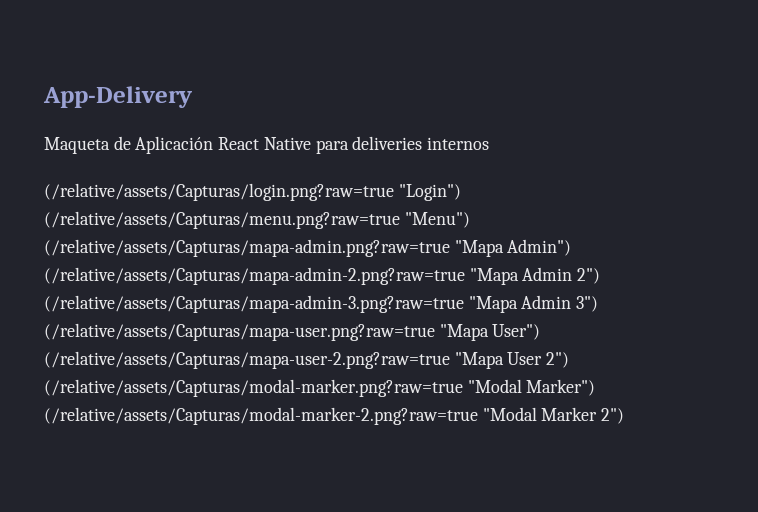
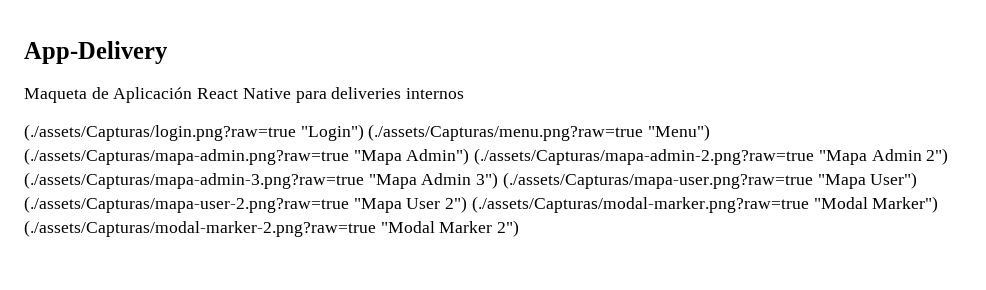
- (/relative/assets/Capturas/login.png?raw=true "Login") (/relative/assets/Capturas/menu.png?raw=true "Menu") (/relative/assets/Capturas/mapa-admin.png?raw=true "Mapa Admin") (/relative/assets/Capturas/mapa-admin-2.png?raw=true "Mapa Admin 2") (/relative/assets/Capturas/mapa-admin-3.png?raw=true "Mapa Admin 3") (/relative/assets/Capturas/mapa-user.png?raw=true "Mapa User") (/relative/assets/Capturas/mapa-user-2.png?raw=true "Mapa User 2") (/relative/assets/Capturas/modal-marker.png?raw=true "Modal Marker") (/relative/assets/Capturas/modal-marker-2.png?raw=true "Modal Marker 2")
+ (./assets/Capturas/login.png?raw=true "Login") (./assets/Capturas/menu.png?raw=true "Menu") (./assets/Capturas/mapa-admin.png?raw=true "Mapa Admin") (./assets/Capturas/mapa-admin-2.png?raw=true "Mapa Admin 2") (./assets/Capturas/mapa-admin-3.png?raw=true "Mapa Admin 3") (./assets/Capturas/mapa-user.png?raw=true "Mapa User") (./assets/Capturas/mapa-user-2.png?raw=true "Mapa User 2") (./assets/Capturas/modal-marker.png?raw=true "Modal Marker") (./assets/Capturas/modal-marker-2.png?raw=true "Modal Marker 2")

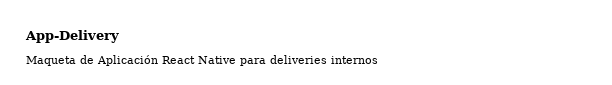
- (./assets/Capturas/login.png?raw=true "Login") (./assets/Capturas/menu.png?raw=true "Menu") (./assets/Capturas/mapa-admin.png?raw=true "Mapa Admin") (./assets/Capturas/mapa-admin-2.png?raw=true "Mapa Admin 2") (./assets/Capturas/mapa-admin-3.png?raw=true "Mapa Admin 3") (./assets/Capturas/mapa-user.png?raw=true "Mapa User") (./assets/Capturas/mapa-user-2.png?raw=true "Mapa User 2") (./assets/Capturas/modal-marker.png?raw=true "Modal Marker") (./assets/Capturas/modal-marker-2.png?raw=true "Modal Marker 2")

